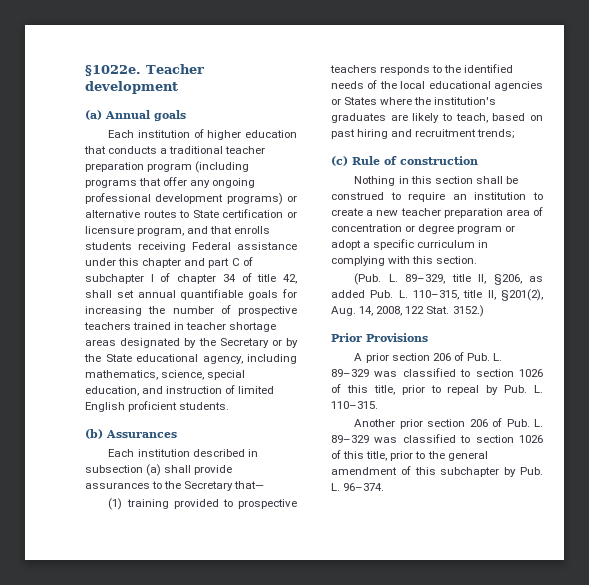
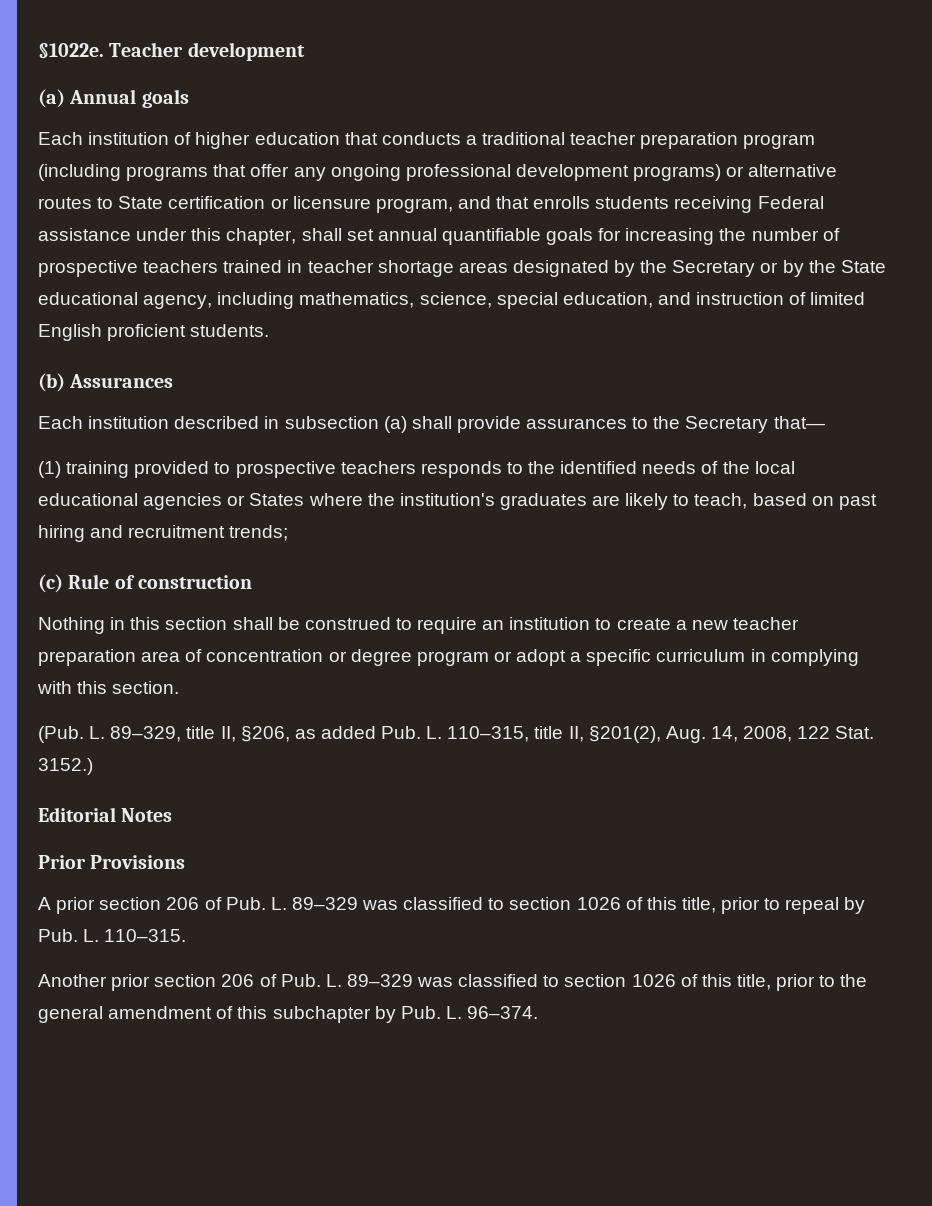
- Each institution of higher education that conducts a traditional teacher preparation program (including programs that offer any ongoing professional development programs) or alternative routes to State certification or licensure program, and that enrolls students receiving Federal assistance under this chapter and part C of subchapter I of chapter 34 of title 42, shall set annual quantifiable goals for increasing the number of prospective teachers trained in teacher shortage areas designated by the Secretary or by the State educational agency, including mathematics, science, special education, and instruction of limited English proficient students.
+ Each institution of higher education that conducts a traditional teacher preparation program (including programs that offer any ongoing professional development programs) or alternative routes to State certification or licensure program, and that enrolls students receiving Federal assistance under this chapter, shall set annual quantifiable goals for increasing the number of prospective teachers trained in teacher shortage areas designated by the Secretary or by the State educational agency, including mathematics, science, special education, and instruction of limited English proficient students.
+ Editorial Notes

